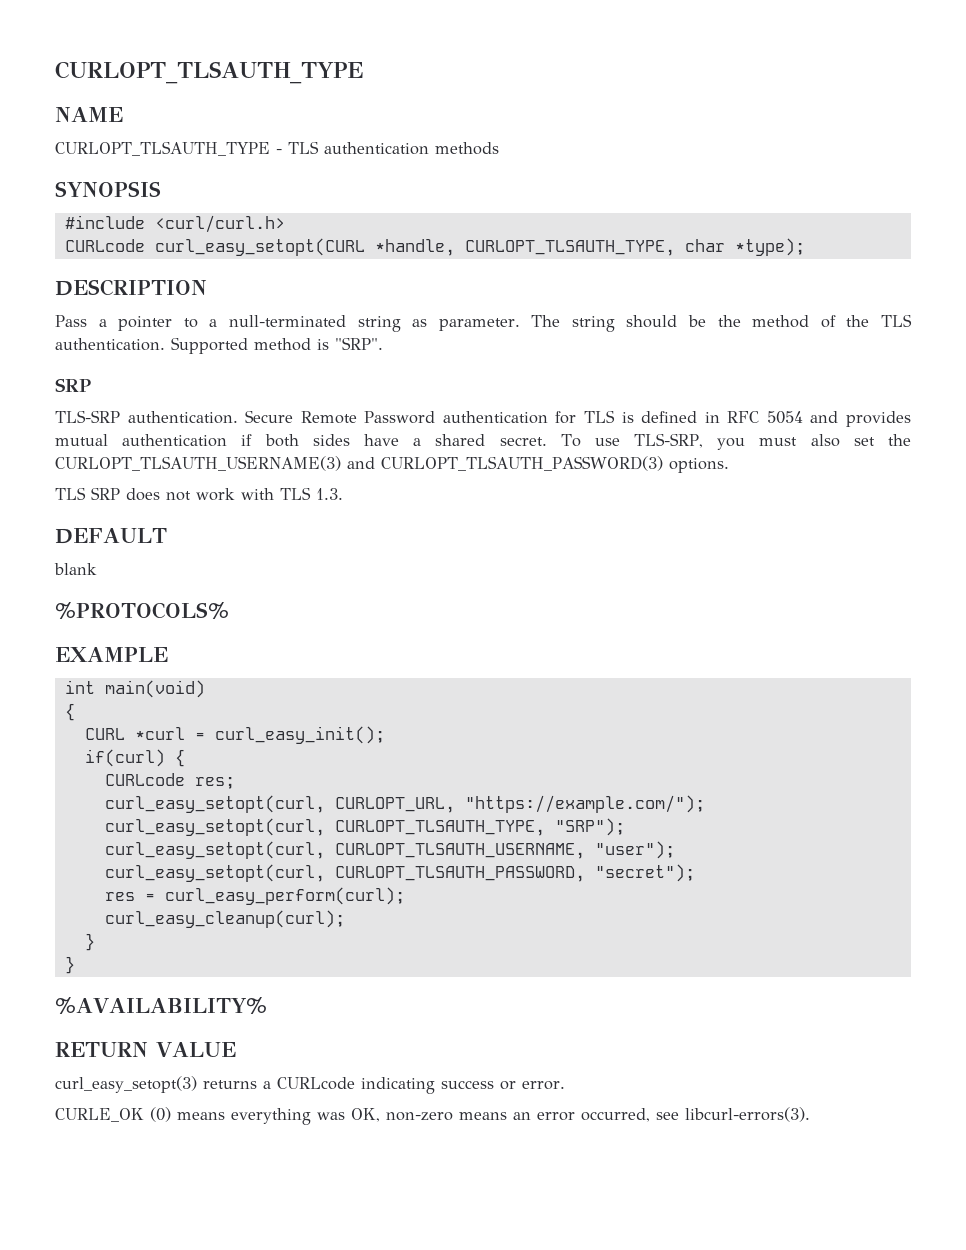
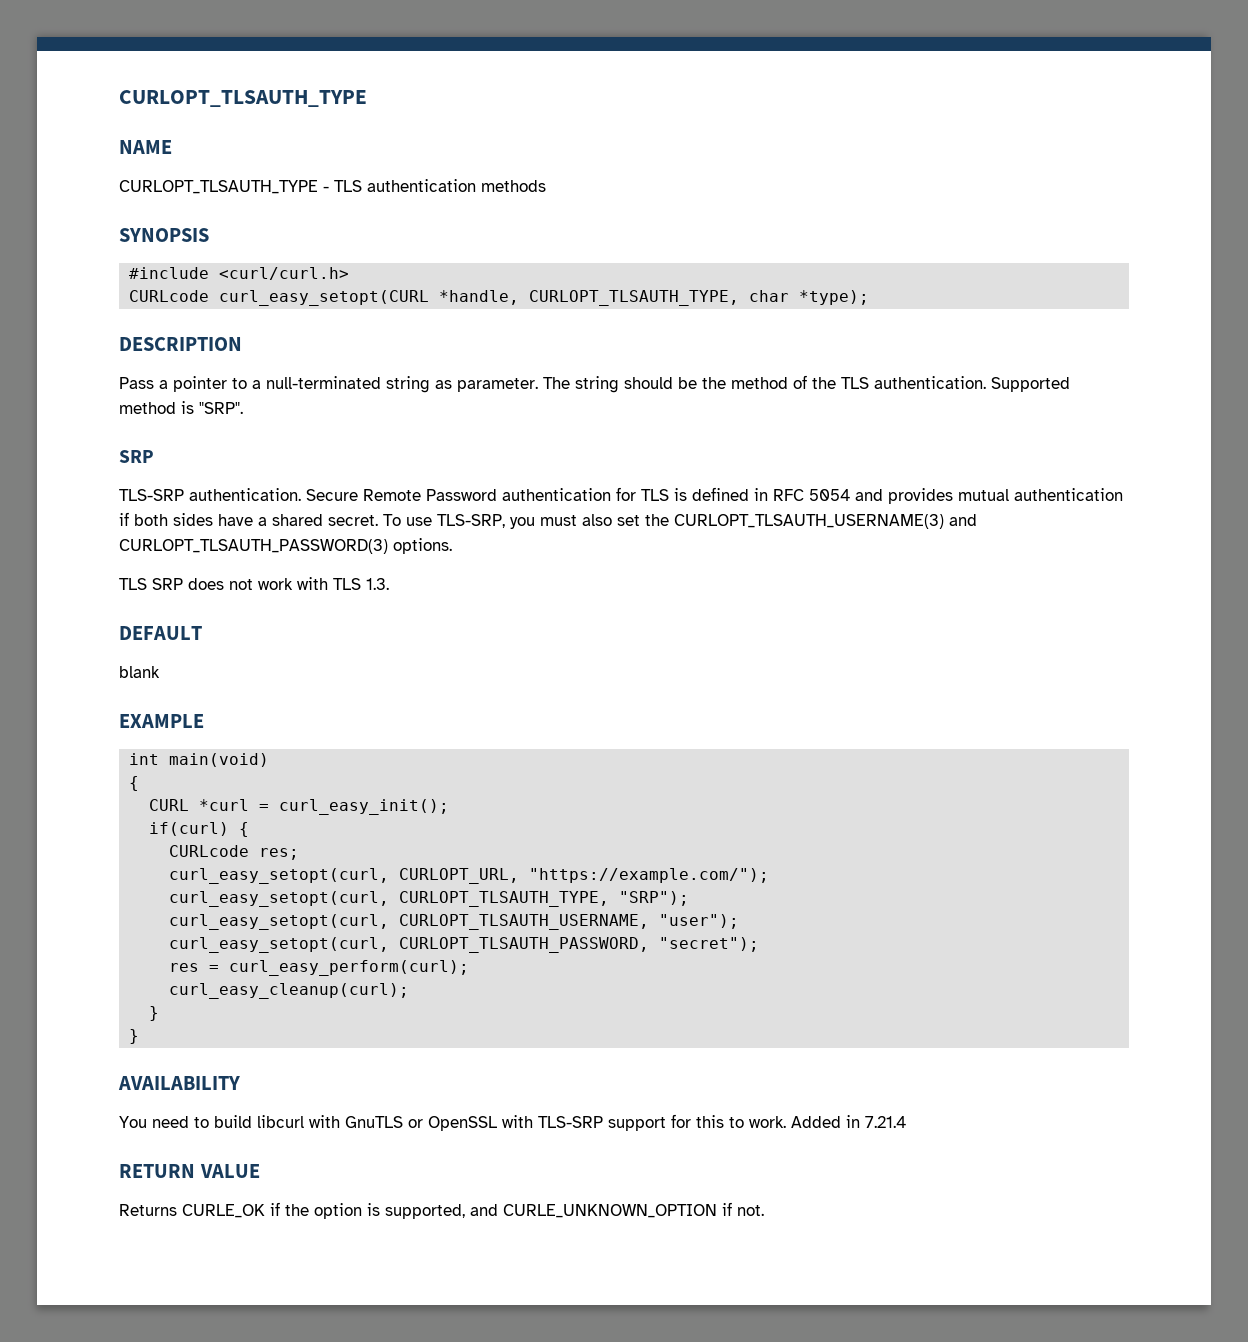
- %PROTOCOLS%
- %AVAILABILITY%
+ AVAILABILITY
+ You need to build libcurl with GnuTLS or OpenSSL with TLS-SRP support for this to work. Added in 7.21.4
  RETURN VALUE
- curl_easy_setopt(3) returns a CURLcode indicating success or error.
- CURLE_OK (0) means everything was OK, non-zero means an error occurred, see libcurl-errors(3).
+ Returns CURLE_OK if the option is supported, and CURLE_UNKNOWN_OPTION if not.

